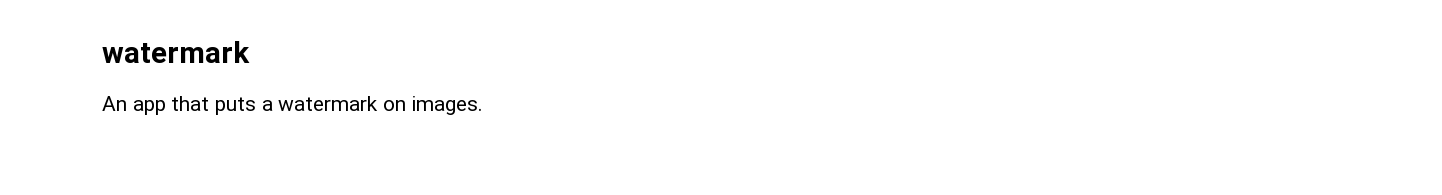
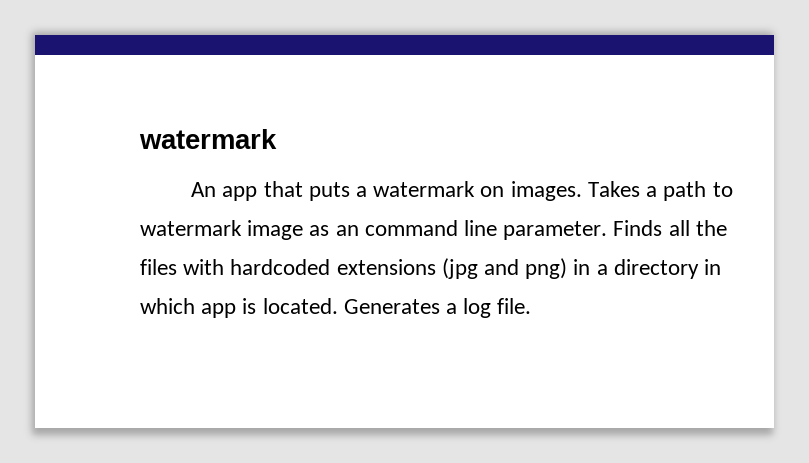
+ Takes a path to watermark image as an command line parameter. Finds all the files with hardcoded extensions (jpg and png) in a directory in which app is located. Generates a log file.

